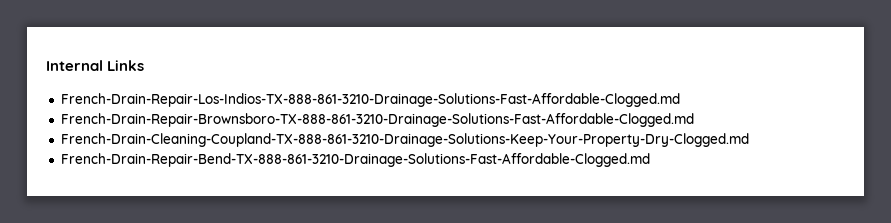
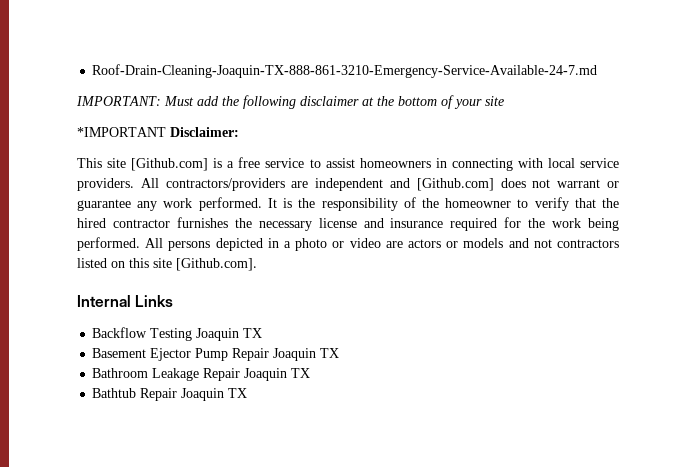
+ Roof-Drain-Cleaning-Joaquin-TX-888-861-3210-Emergency-Service-Available-24-7.md
+ IMPORTANT: Must add the following disclaimer at the bottom of your site
+ *IMPORTANT Disclaimer:
+ This site [Github.com] is a free service to assist homeowners in connecting with local service providers. All contractors/providers are independent and [Github.com] does not warrant or guarantee any work performed. It is the responsibility of the homeowner to verify that the hired contractor furnishes the necessary license and insurance required for the work being performed. All persons depicted in a photo or video are actors or models and not contractors listed on this site [Github.com].
  Internal Links
- French-Drain-Repair-Los-Indios-TX-888-861-3210-Drainage-Solutions-Fast-Affordable-Clogged.md
- French-Drain-Repair-Brownsboro-TX-888-861-3210-Drainage-Solutions-Fast-Affordable-Clogged.md
- French-Drain-Cleaning-Coupland-TX-888-861-3210-Drainage-Solutions-Keep-Your-Property-Dry-Clogged.md
- French-Drain-Repair-Bend-TX-888-861-3210-Drainage-Solutions-Fast-Affordable-Clogged.md
+ Backflow Testing Joaquin TX
+ Basement Ejector Pump Repair Joaquin TX
+ Bathroom Leakage Repair Joaquin TX
+ Bathtub Repair Joaquin TX

